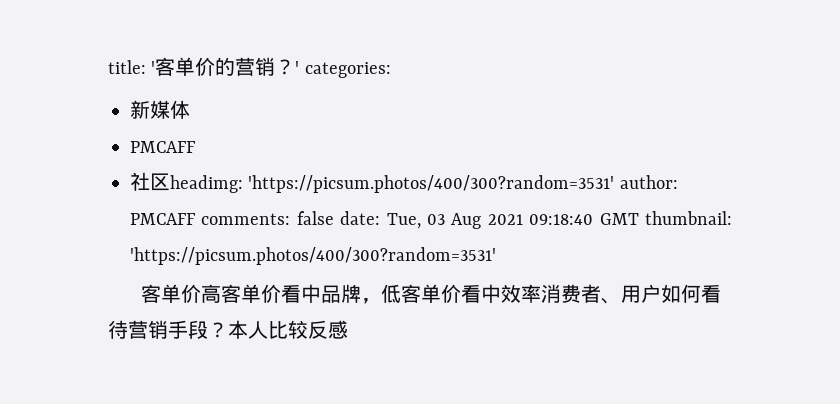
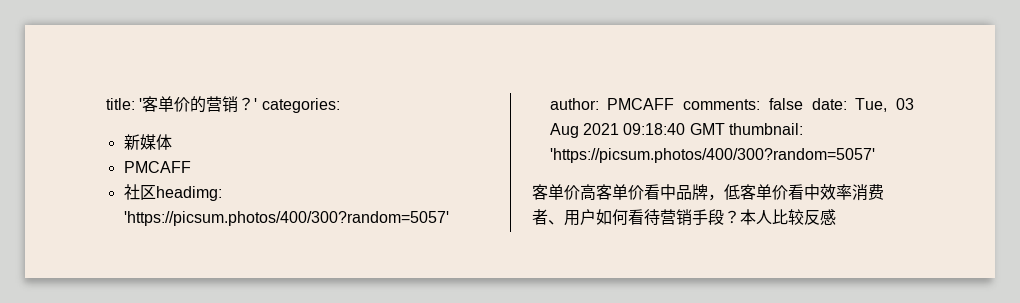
- 社区headimg: 'https://picsum.photos/400/300?random=3531' author: PMCAFF comments: false date: Tue, 03 Aug 2021 09:18:40 GMT thumbnail: 'https://picsum.photos/400/300?random=3531'
+ 社区headimg: 'https://picsum.photos/400/300?random=5057' author: PMCAFF comments: false date: Tue, 03 Aug 2021 09:18:40 GMT thumbnail: 'https://picsum.photos/400/300?random=5057'

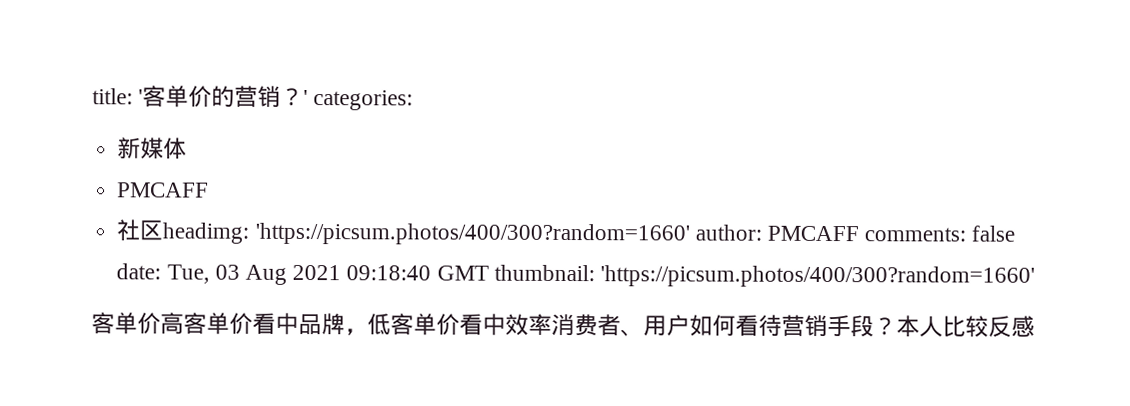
- 社区headimg: 'https://picsum.photos/400/300?random=5057' author: PMCAFF comments: false date: Tue, 03 Aug 2021 09:18:40 GMT thumbnail: 'https://picsum.photos/400/300?random=5057'
+ 社区headimg: 'https://picsum.photos/400/300?random=1660' author: PMCAFF comments: false date: Tue, 03 Aug 2021 09:18:40 GMT thumbnail: 'https://picsum.photos/400/300?random=1660'

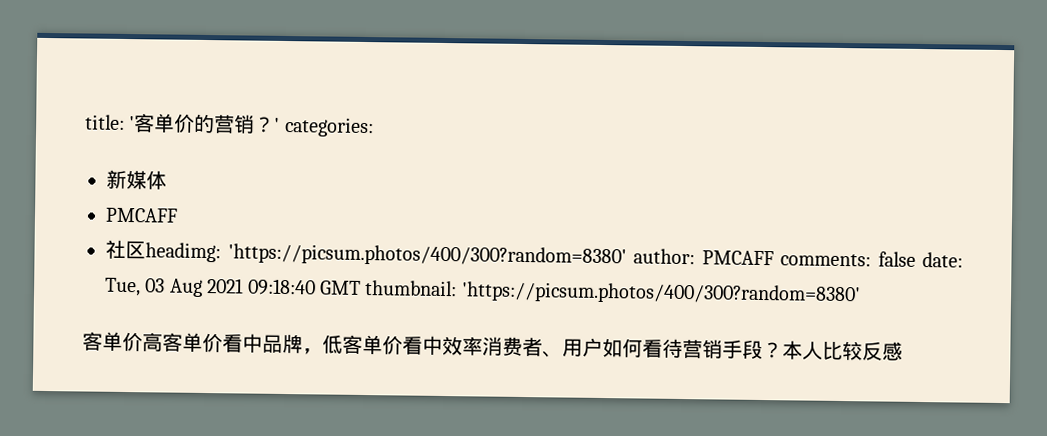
- 社区headimg: 'https://picsum.photos/400/300?random=1660' author: PMCAFF comments: false date: Tue, 03 Aug 2021 09:18:40 GMT thumbnail: 'https://picsum.photos/400/300?random=1660'
+ 社区headimg: 'https://picsum.photos/400/300?random=8380' author: PMCAFF comments: false date: Tue, 03 Aug 2021 09:18:40 GMT thumbnail: 'https://picsum.photos/400/300?random=8380'

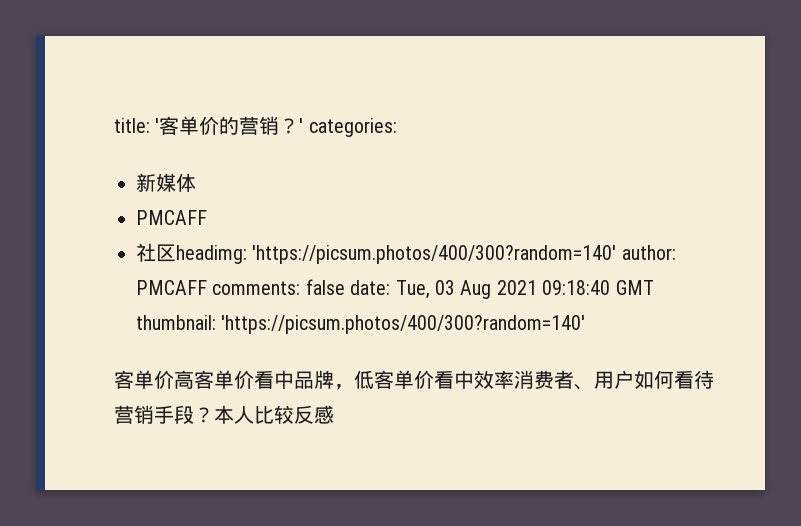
- 社区headimg: 'https://picsum.photos/400/300?random=8380' author: PMCAFF comments: false date: Tue, 03 Aug 2021 09:18:40 GMT thumbnail: 'https://picsum.photos/400/300?random=8380'
+ 社区headimg: 'https://picsum.photos/400/300?random=140' author: PMCAFF comments: false date: Tue, 03 Aug 2021 09:18:40 GMT thumbnail: 'https://picsum.photos/400/300?random=140'

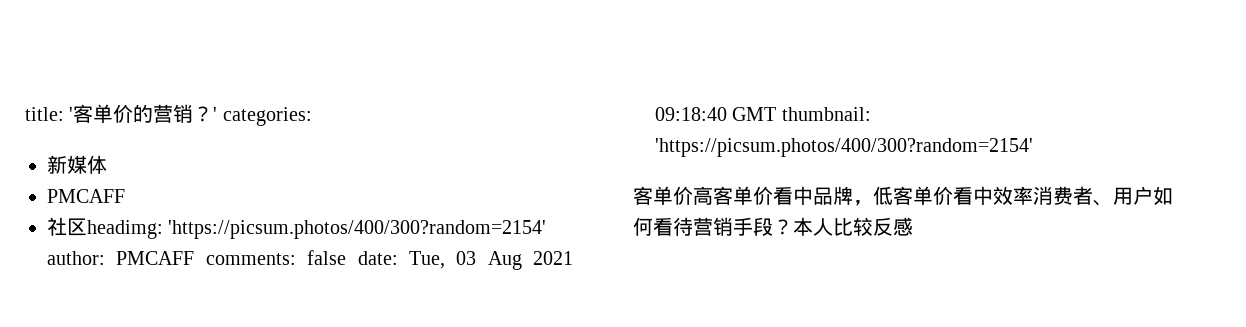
- 社区headimg: 'https://picsum.photos/400/300?random=140' author: PMCAFF comments: false date: Tue, 03 Aug 2021 09:18:40 GMT thumbnail: 'https://picsum.photos/400/300?random=140'
+ 社区headimg: 'https://picsum.photos/400/300?random=2154' author: PMCAFF comments: false date: Tue, 03 Aug 2021 09:18:40 GMT thumbnail: 'https://picsum.photos/400/300?random=2154'

